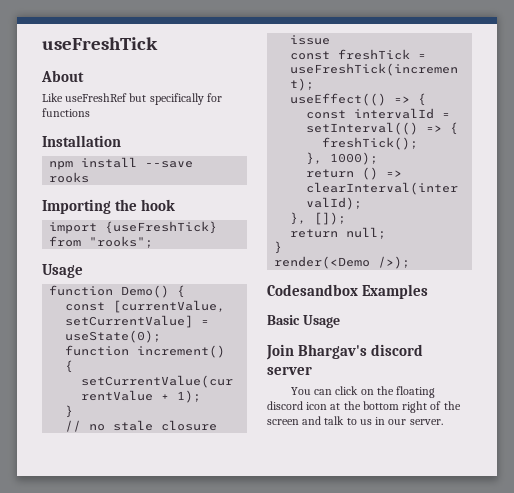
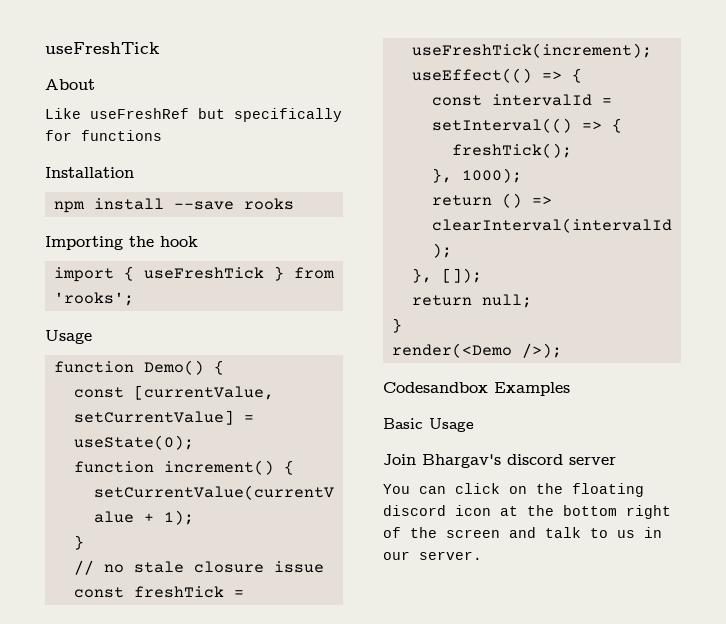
- import {useFreshTick} from "rooks";
+ import { useFreshTick } from 'rooks';

